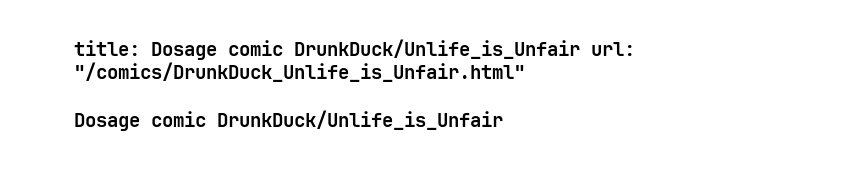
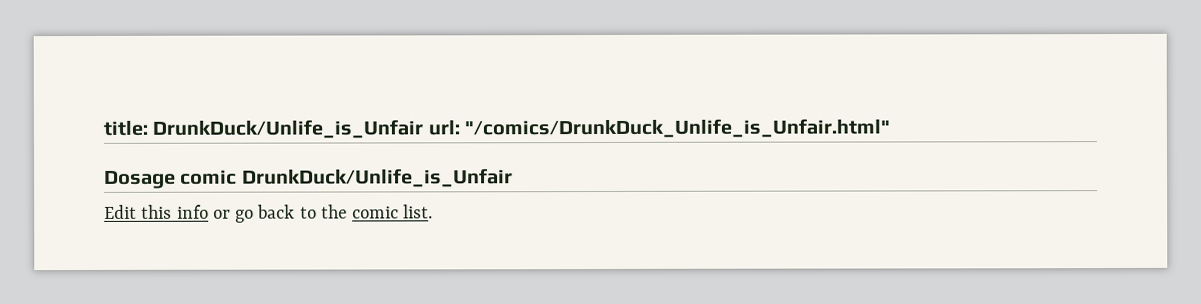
- title: Dosage comic DrunkDuck/Unlife_is_Unfair url: "/comics/DrunkDuck_Unlife_is_Unfair.html"
+ title: DrunkDuck/Unlife_is_Unfair url: "/comics/DrunkDuck_Unlife_is_Unfair.html"
+ Edit this info or go back to the comic list.

